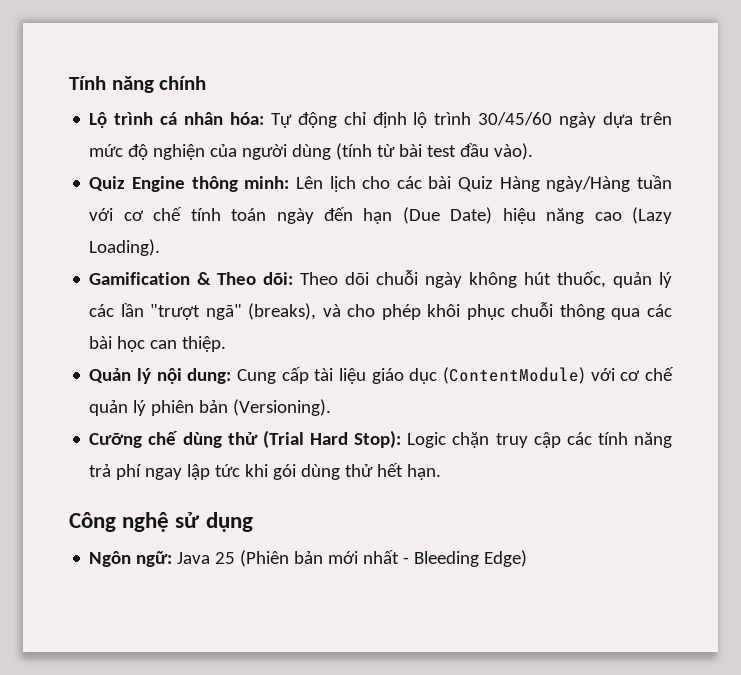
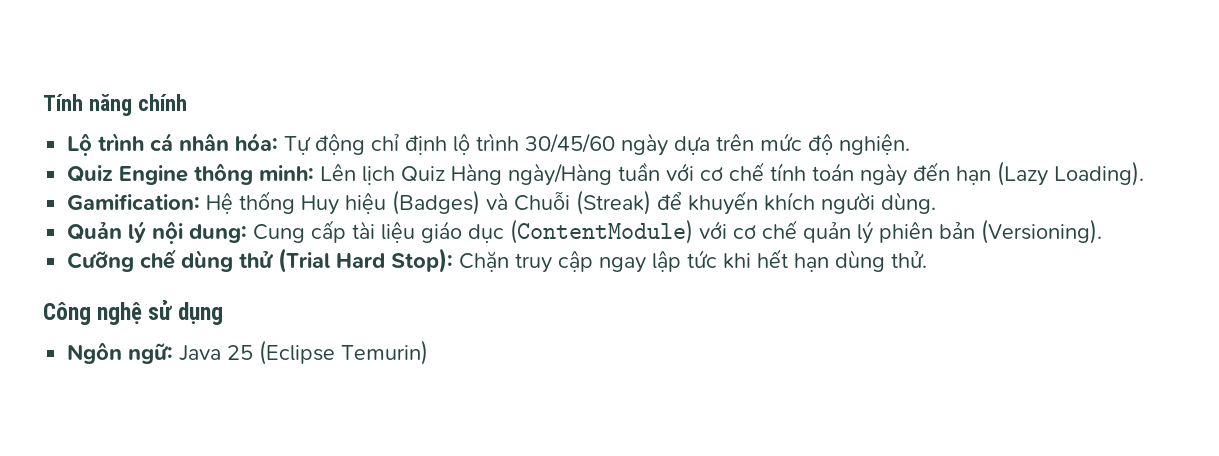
- Lộ trình cá nhân hóa: Tự động chỉ định lộ trình 30/45/60 ngày dựa trên mức độ nghiện của người dùng (tính từ bài test đầu vào).
+ Lộ trình cá nhân hóa: Tự động chỉ định lộ trình 30/45/60 ngày dựa trên mức độ nghiện.
- Quiz Engine thông minh: Lên lịch cho các bài Quiz Hàng ngày/Hàng tuần với cơ chế tính toán ngày đến hạn (Due Date) hiệu năng cao (Lazy Loading).
- Gamification & Theo dõi: Theo dõi chuỗi ngày không hút thuốc, quản lý các lần "trượt ngã" (breaks), và cho phép khôi phục chuỗi thông qua các bài học can thiệp.
+ Quiz Engine thông minh: Lên lịch Quiz Hàng ngày/Hàng tuần với cơ chế tính toán ngày đến hạn (Lazy Loading).
+ Gamification: Hệ thống Huy hiệu (Badges) và Chuỗi (Streak) để khuyến khích người dùng.
- Cưỡng chế dùng thử (Trial Hard Stop): Logic chặn truy cập các tính năng trả phí ngay lập tức khi gói dùng thử hết hạn.
+ Cưỡng chế dùng thử (Trial Hard Stop): Chặn truy cập ngay lập tức khi hết hạn dùng thử.
- Ngôn ngữ: Java 25 (Phiên bản mới nhất - Bleeding Edge)
+ Ngôn ngữ: Java 25 (Eclipse Temurin)

